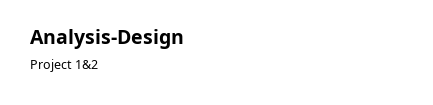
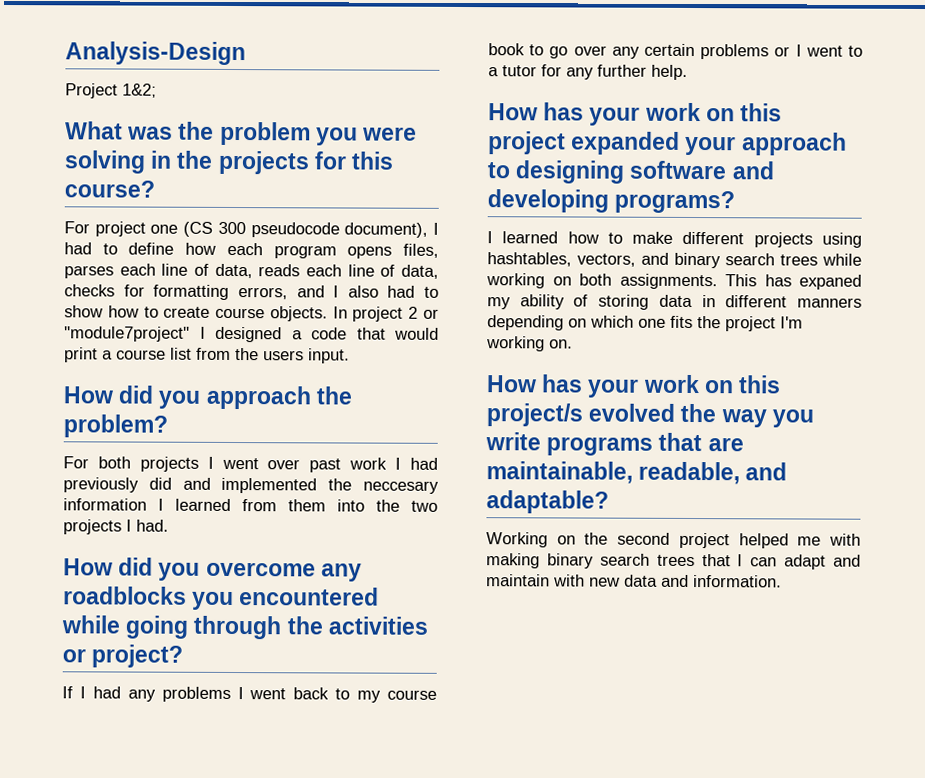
- Project 1&2
+ Project 1&2;
+ What was the problem you were solving in the projects for this course?
+ For project one (CS 300 pseudocode document), I had to define how each program opens files, parses each line of data, reads each line of data, checks for formatting errors, and I also had to show how to create course objects. In project 2 or "module7project" I designed a code that would print a course list from the users input.
+ How did you approach the problem?
+ For both projects I went over past work I had previously did and implemented the neccesary information I learned from them into the two projects I had.
+ How did you overcome any roadblocks you encountered while going through the activities or project?
+ If I had any problems I went back to my course book to go over any certain problems or I went to a tutor for any further help.
+ How has your work on this project expanded your approach to designing software and developing programs?
+ I learned how to make different projects using hashtables, vectors, and binary search trees while working on both assignments. This has expaned my ability of storing data in different manners depending on which one fits the project I'm working on.
+ How has your work on this project/s evolved the way you write programs that are maintainable, readable, and adaptable?
+ Working on the second project helped me with making binary search trees that I can adapt and maintain with new data and information.

